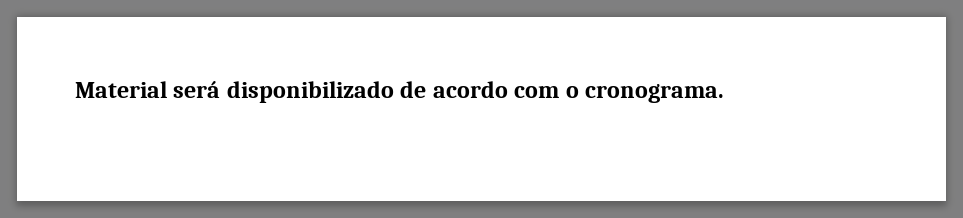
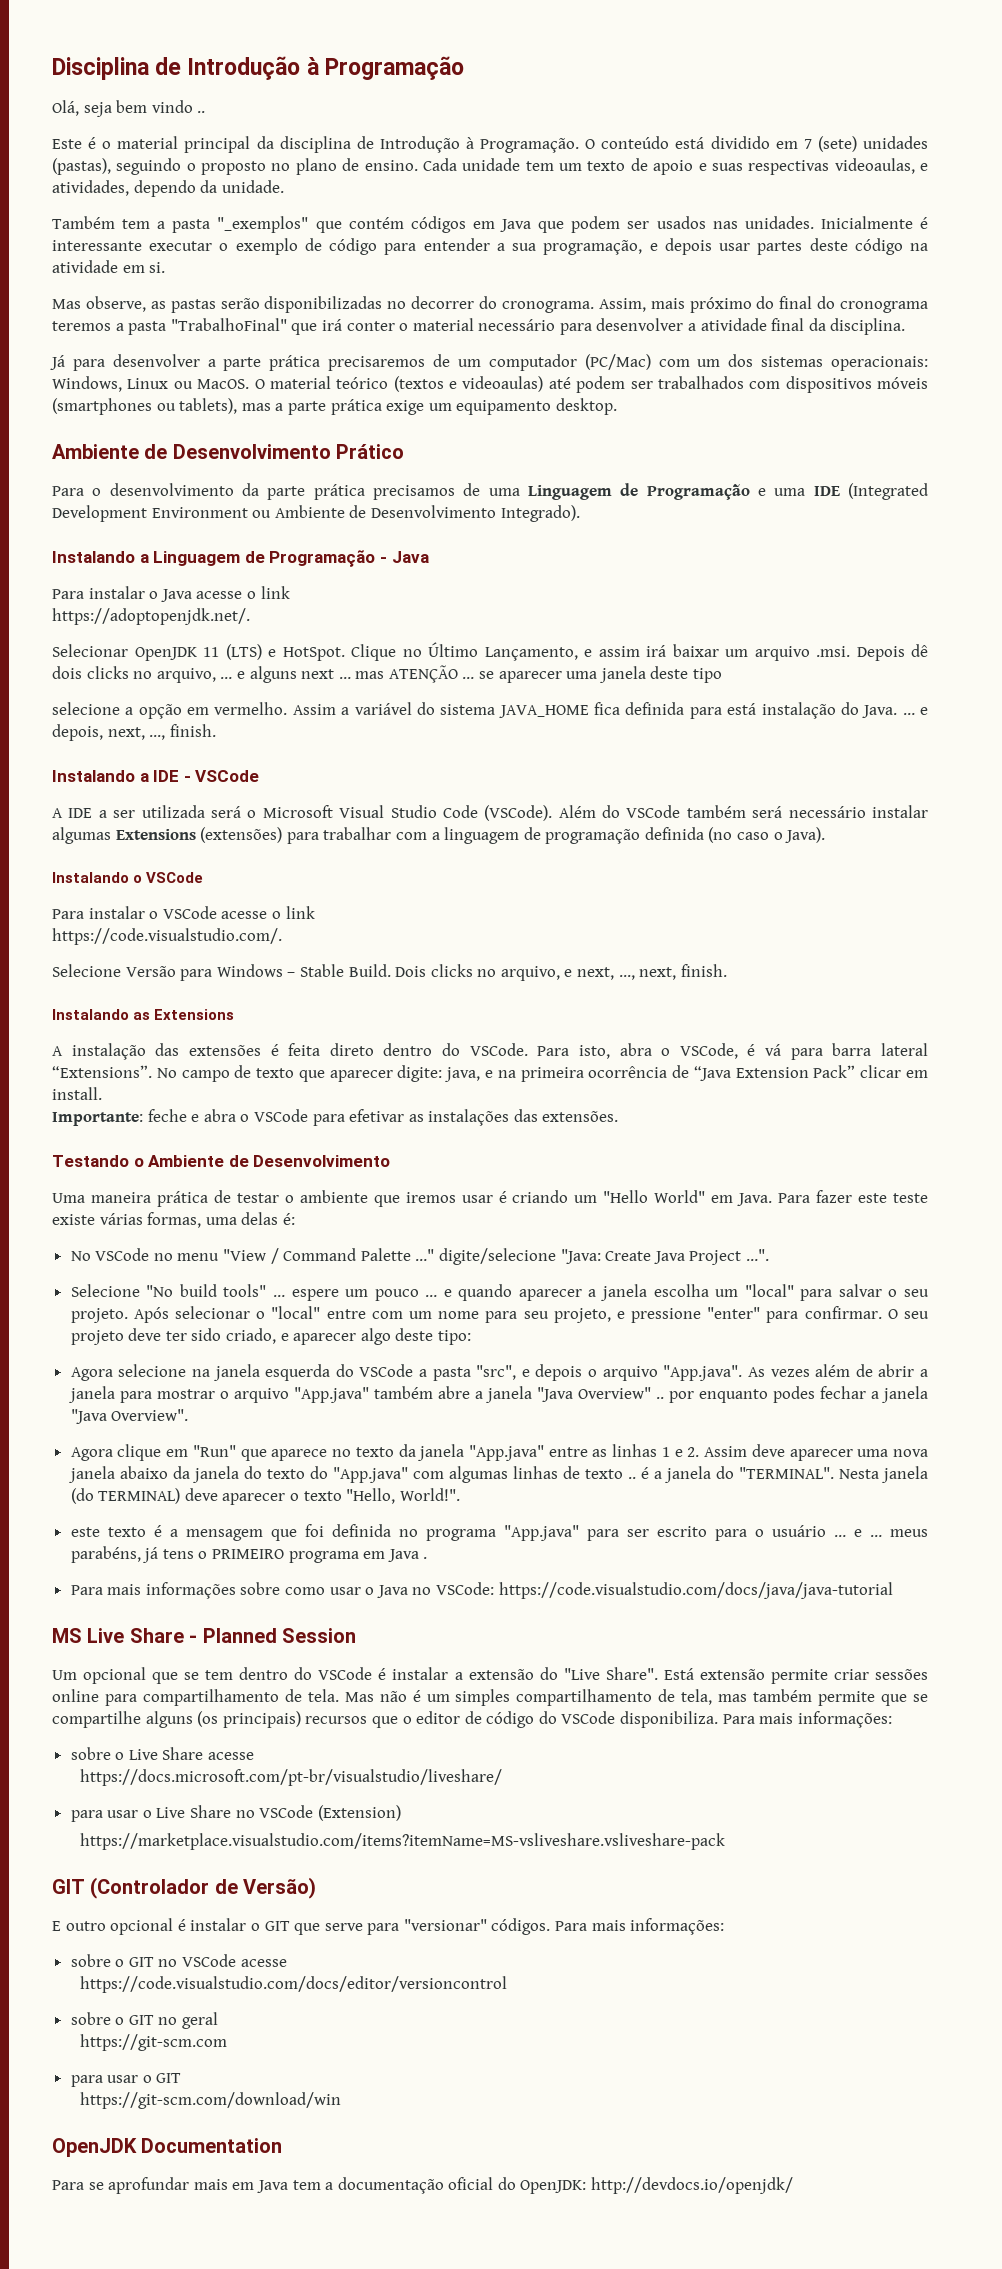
- Material será disponibilizado de acordo com o cronograma.
+ Disciplina de Introdução à Programação
+ Olá, seja bem vindo ..
+ Este é o material principal da disciplina de Introdução à Programação. O conteúdo está dividido em 7 (sete) unidades (pastas), seguindo o proposto no plano de ensino. Cada unidade tem um texto de apoio e suas respectivas videoaulas, e atividades, dependo da unidade.
+ Também tem a pasta "_exemplos" que contém códigos em Java que podem ser usados nas unidades. Inicialmente é interessante executar o exemplo de código para entender a sua programação, e depois usar partes deste código na atividade em si.
+ Mas observe, as pastas serão disponibilizadas no decorrer do cronograma. Assim, mais próximo do final do cronograma teremos a pasta "TrabalhoFinal" que irá conter o material necessário para desenvolver a atividade final da disciplina.
+ Já para desenvolver a parte prática precisaremos de um computador (PC/Mac) com um dos sistemas operacionais: Windows, Linux ou MacOS. O material teórico (textos e videoaulas) até podem ser trabalhados com dispositivos móveis (smartphones ou tablets), mas a parte prática exige um equipamento desktop.
+ Ambiente de Desenvolvimento Prático
+ Para o desenvolvimento da parte prática precisamos de uma Linguagem de Programação e uma IDE (Integrated Development Environment ou Ambiente de Desenvolvimento Integrado).
+ Instalando a Linguagem de Programação - Java
+ Para instalar o Java acesse o link
+ https://adoptopenjdk.net/.
+ Selecionar OpenJDK 11 (LTS) e HotSpot. Clique no Último Lançamento, e assim irá baixar um arquivo .msi. Depois dê dois clicks no arquivo, … e alguns next … mas ATENÇÃO … se aparecer uma janela deste tipo
+ selecione a opção em vermelho. Assim a variável do sistema JAVA_HOME fica definida para está instalação do Java. … e depois, next, ..., finish.
+ Instalando a IDE - VSCode
+ A IDE a ser utilizada será o Microsoft Visual Studio Code (VSCode). Além do VSCode também será necessário instalar algumas Extensions (extensões) para trabalhar com a linguagem de programação definida (no caso o Java).
+ Instalando o VSCode
+ Para instalar o VSCode acesse o link
+ https://code.visualstudio.com/.
+ Selecione Versão para Windows – Stable Build. Dois clicks no arquivo, e next, ..., next, finish.
+ Instalando as Extensions
+ A instalação das extensões é feita direto dentro do VSCode. Para isto, abra o VSCode, é vá para barra lateral “Extensions”. No campo de texto que aparecer digite: java, e na primeira ocorrência de “Java Extension Pack” clicar em install.
+ Importante: feche e abra o VSCode para efetivar as instalações das extensões.
+ Testando o Ambiente de Desenvolvimento
+ Uma maneira prática de testar o ambiente que iremos usar é criando um "Hello World" em Java. Para fazer este teste existe várias formas, uma delas é:
+ No VSCode no menu "View / Command Palette …" digite/selecione "Java: Create Java Project …".
+ Selecione "No build tools" … espere um pouco … e quando aparecer a janela escolha um "local" para salvar o seu projeto. Após selecionar o "local" entre com um nome para seu projeto, e pressione "enter" para confirmar. O seu projeto deve ter sido criado, e aparecer algo deste tipo:
+ Agora selecione na janela esquerda do VSCode a pasta "src", e depois o arquivo "App.java". As vezes além de abrir a janela para mostrar o arquivo "App.java" também abre a janela "Java Overview" .. por enquanto podes fechar a janela "Java Overview".
+ Agora clique em "Run" que aparece no texto da janela "App.java" entre as linhas 1 e 2. Assim deve aparecer uma nova janela abaixo da janela do texto do "App.java" com algumas linhas de texto .. é a janela do "TERMINAL". Nesta janela (do TERMINAL) deve aparecer o texto "Hello, World!".
+ este texto é a mensagem que foi definida no programa "App.java" para ser escrito para o usuário … e … meus parabéns, já tens o PRIMEIRO programa em Java .
+ Para mais informações sobre como usar o Java no VSCode: https://code.visualstudio.com/docs/java/java-tutorial
+ MS Live Share - Planned Session
+ Um opcional que se tem dentro do VSCode é instalar a extensão do "Live Share". Está extensão permite criar sessões online para compartilhamento de tela. Mas não é um simples compartilhamento de tela, mas também permite que se compartilhe alguns (os principais) recursos que o editor de código do VSCode disponibiliza. Para mais informações:
+ sobre o Live Share acesse
+ https://docs.microsoft.com/pt-br/visualstudio/liveshare/
+ para usar o Live Share no VSCode (Extension)
+ https://marketplace.visualstudio.com/items?itemName=MS-vsliveshare.vsliveshare-pack
+ GIT (Controlador de Versão)
+ E outro opcional é instalar o GIT que serve para "versionar" códigos. Para mais informações:
+ sobre o GIT no VSCode acesse
+ https://code.visualstudio.com/docs/editor/versioncontrol
+ sobre o GIT no geral
+ https://git-scm.com
+ para usar o GIT
+ https://git-scm.com/download/win
+ OpenJDK Documentation
+ Para se aprofundar mais em Java tem a documentação oficial do OpenJDK: http://devdocs.io/openjdk/

